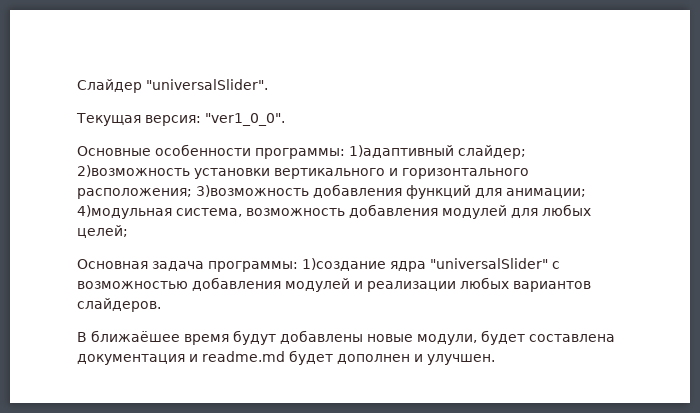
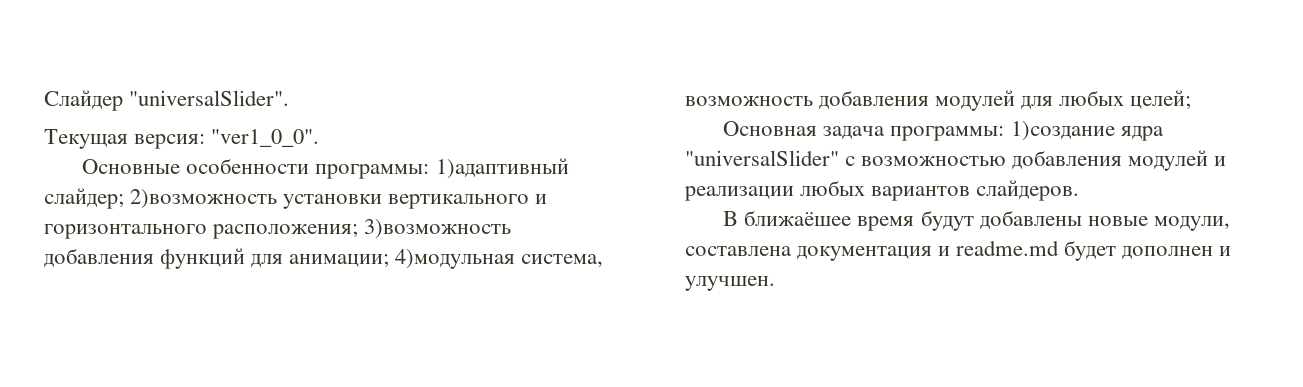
- В ближаёшее время будут добавлены новые модули, будет составлена документация и readme.md будет дополнен и улучшен.
+ В ближаёшее время будут добавлены новые модули, составлена документация и readme.md будет дополнен и улучшен.

